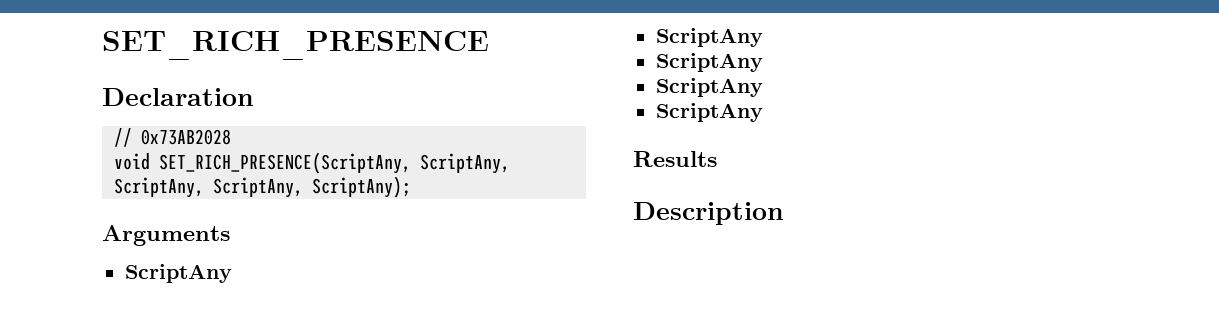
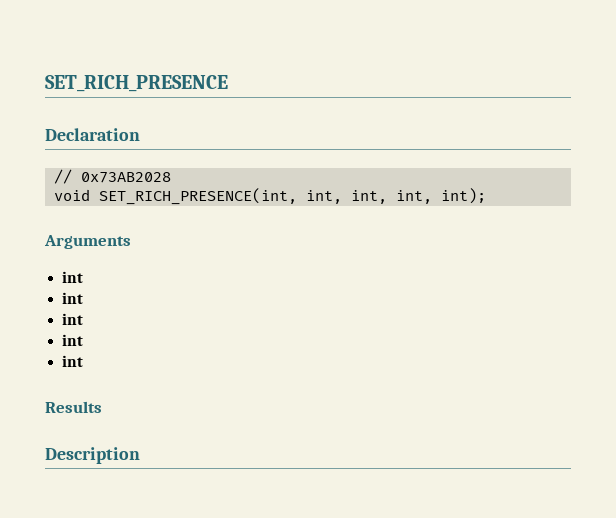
- void SET_RICH_PRESENCE(ScriptAny, ScriptAny, ScriptAny, ScriptAny, ScriptAny);
+ void SET_RICH_PRESENCE(int, int, int, int, int);
  Arguments
- ScriptAny
- ScriptAny
- ScriptAny
- ScriptAny
- ScriptAny
+ int
+ int
+ int
+ int
+ int

